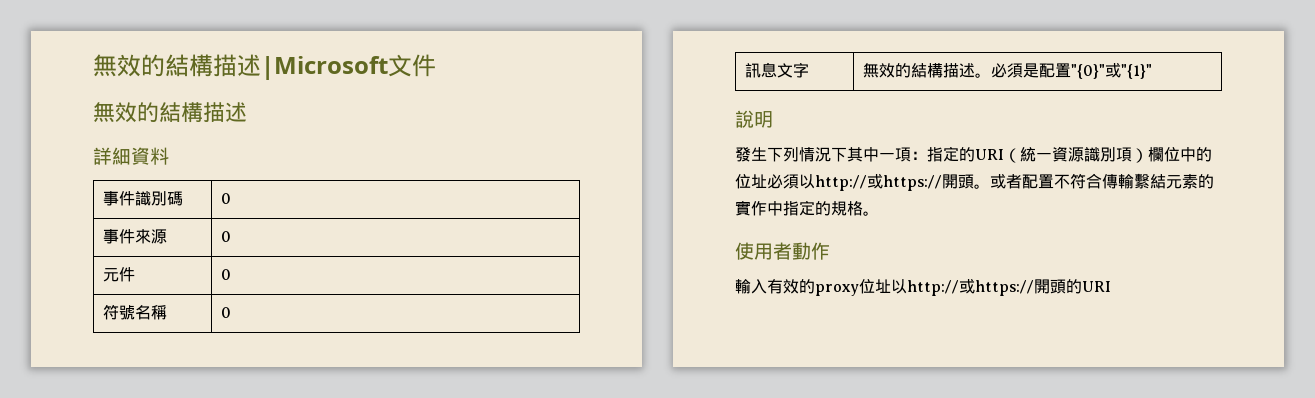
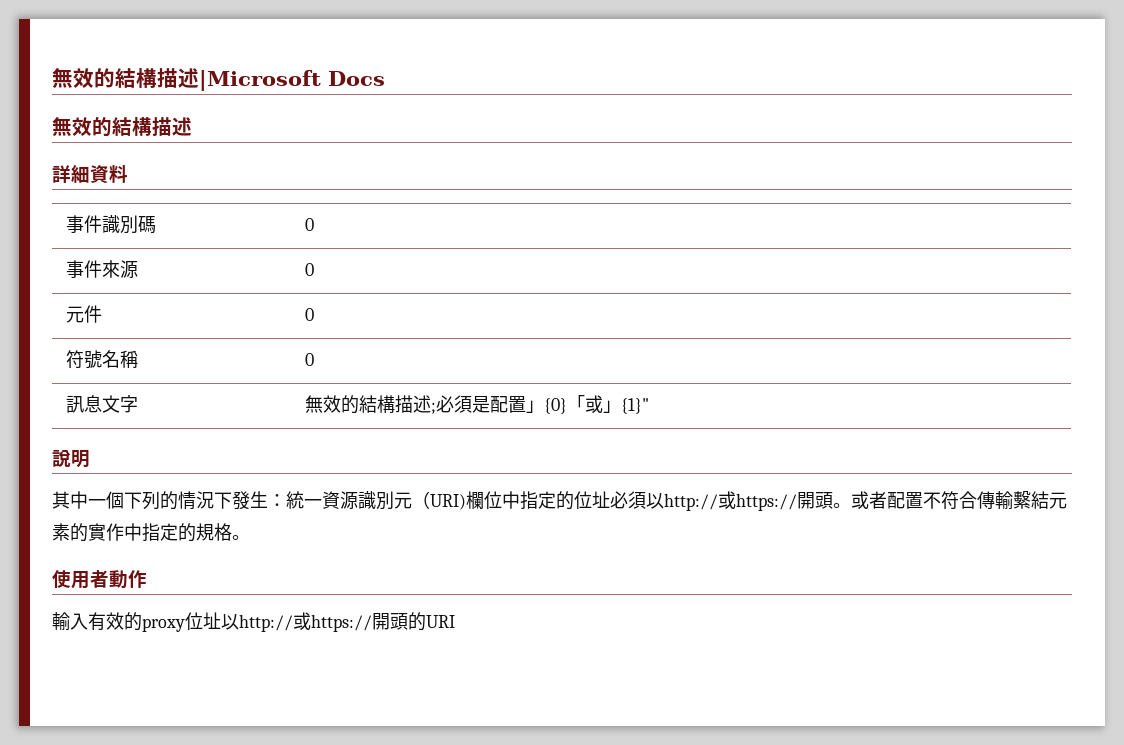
- 無效的結構描述|Microsoft文件
+ 無效的結構描述|Microsoft Docs
- 訊息文字 | 無效的結構描述。必須是配置"{0}"或"{1}"
+ 訊息文字 | 無效的結構描述;必須是配置」{0}「或」{1}"
  說明
- 發生下列情況下其中一項：指定的URI（統一資源識別項）欄位中的位址必須以http://或https://開頭。
+ 其中一個下列的情況下發生：統一資源識別元（URI)欄位中指定的位址必須以http://或https://開頭。

